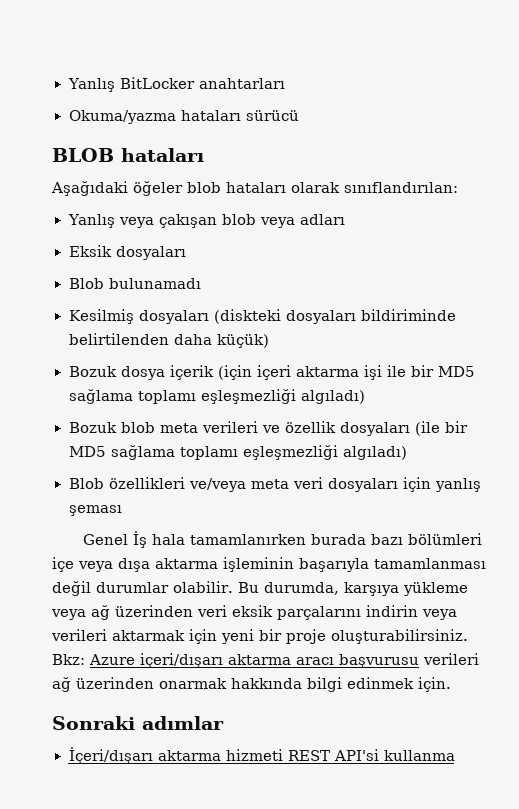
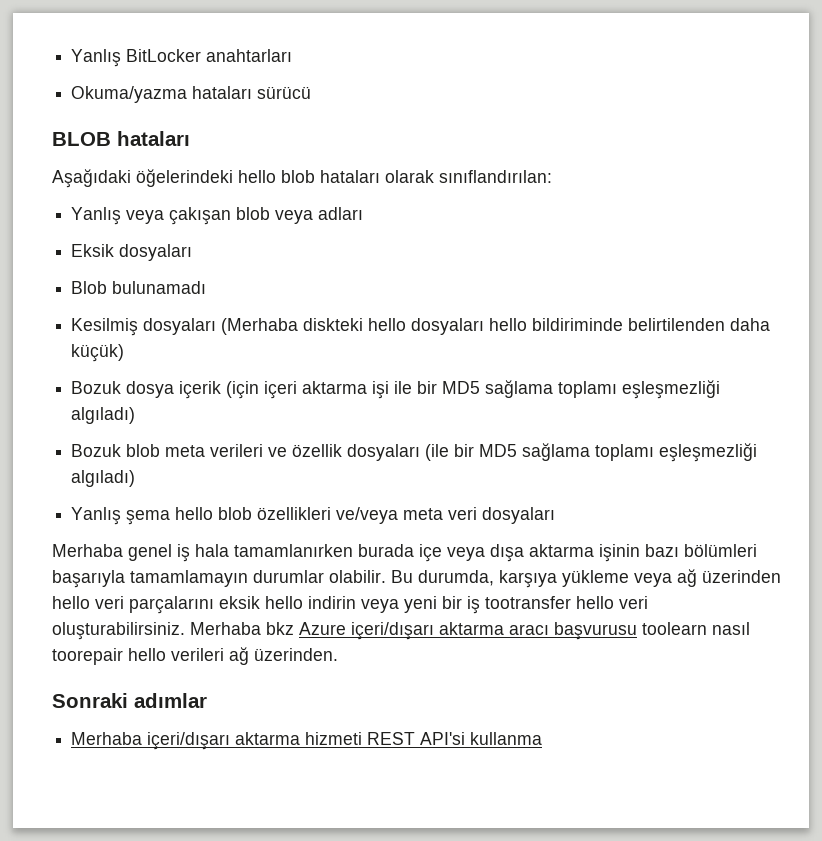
- Aşağıdaki öğeler blob hataları olarak sınıflandırılan:
+ Aşağıdaki öğelerindeki hello blob hataları olarak sınıflandırılan:
- Kesilmiş dosyaları (diskteki dosyaları bildiriminde belirtilenden daha küçük)
+ Kesilmiş dosyaları (Merhaba diskteki hello dosyaları hello bildiriminde belirtilenden daha küçük)
- Blob özellikleri ve/veya meta veri dosyaları için yanlış şeması
- Genel İş hala tamamlanırken burada bazı bölümleri içe veya dışa aktarma işleminin başarıyla tamamlanması değil durumlar olabilir.
+ Yanlış şema hello blob özellikleri ve/veya meta veri dosyaları
+ Merhaba genel iş hala tamamlanırken burada içe veya dışa aktarma işinin bazı bölümleri başarıyla tamamlamayın durumlar olabilir.
- Bu durumda, karşıya yükleme veya ağ üzerinden veri eksik parçalarını indirin veya verileri aktarmak için yeni bir proje oluşturabilirsiniz. Bkz: Azure içeri/dışarı aktarma aracı başvurusu verileri ağ üzerinden onarmak hakkında bilgi edinmek için.
+ Bu durumda, karşıya yükleme veya ağ üzerinden hello veri parçalarını eksik hello indirin veya yeni bir iş tootransfer hello veri oluşturabilirsiniz. Merhaba bkz Azure içeri/dışarı aktarma aracı başvurusu toolearn nasıl toorepair hello verileri ağ üzerinden.
- İçeri/dışarı aktarma hizmeti REST API'si kullanma
+ Merhaba içeri/dışarı aktarma hizmeti REST API'si kullanma

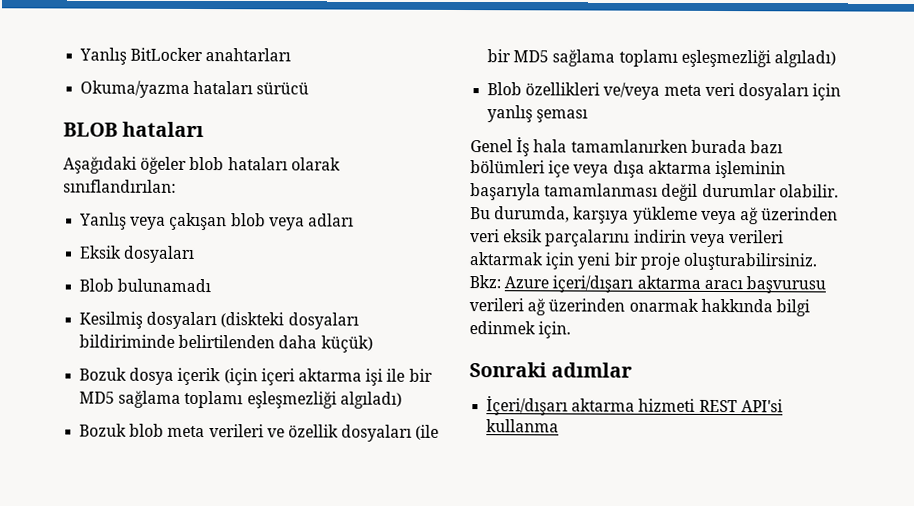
- Aşağıdaki öğelerindeki hello blob hataları olarak sınıflandırılan:
+ Aşağıdaki öğeler blob hataları olarak sınıflandırılan:
- Kesilmiş dosyaları (Merhaba diskteki hello dosyaları hello bildiriminde belirtilenden daha küçük)
+ Kesilmiş dosyaları (diskteki dosyaları bildiriminde belirtilenden daha küçük)
- Yanlış şema hello blob özellikleri ve/veya meta veri dosyaları
- Merhaba genel iş hala tamamlanırken burada içe veya dışa aktarma işinin bazı bölümleri başarıyla tamamlamayın durumlar olabilir.
+ Blob özellikleri ve/veya meta veri dosyaları için yanlış şeması
+ Genel İş hala tamamlanırken burada bazı bölümleri içe veya dışa aktarma işleminin başarıyla tamamlanması değil durumlar olabilir.
- Bu durumda, karşıya yükleme veya ağ üzerinden hello veri parçalarını eksik hello indirin veya yeni bir iş tootransfer hello veri oluşturabilirsiniz. Merhaba bkz Azure içeri/dışarı aktarma aracı başvurusu toolearn nasıl toorepair hello verileri ağ üzerinden.
+ Bu durumda, karşıya yükleme veya ağ üzerinden veri eksik parçalarını indirin veya verileri aktarmak için yeni bir proje oluşturabilirsiniz. Bkz: Azure içeri/dışarı aktarma aracı başvurusu verileri ağ üzerinden onarmak hakkında bilgi edinmek için.
- Merhaba içeri/dışarı aktarma hizmeti REST API'si kullanma
+ İçeri/dışarı aktarma hizmeti REST API'si kullanma

